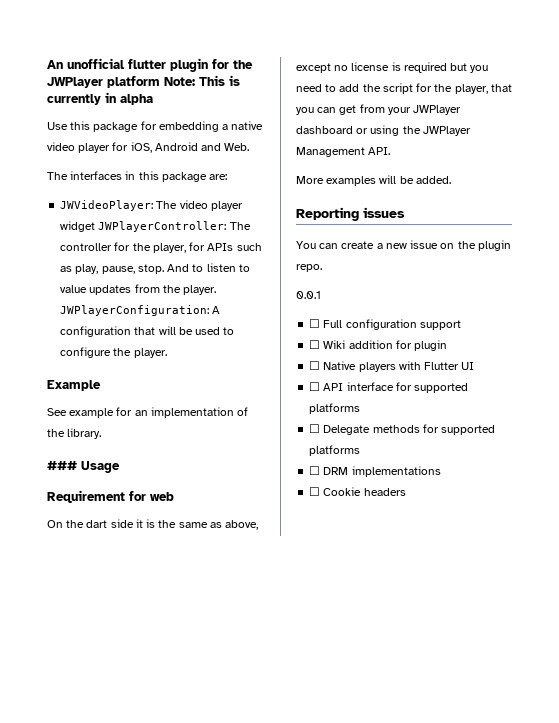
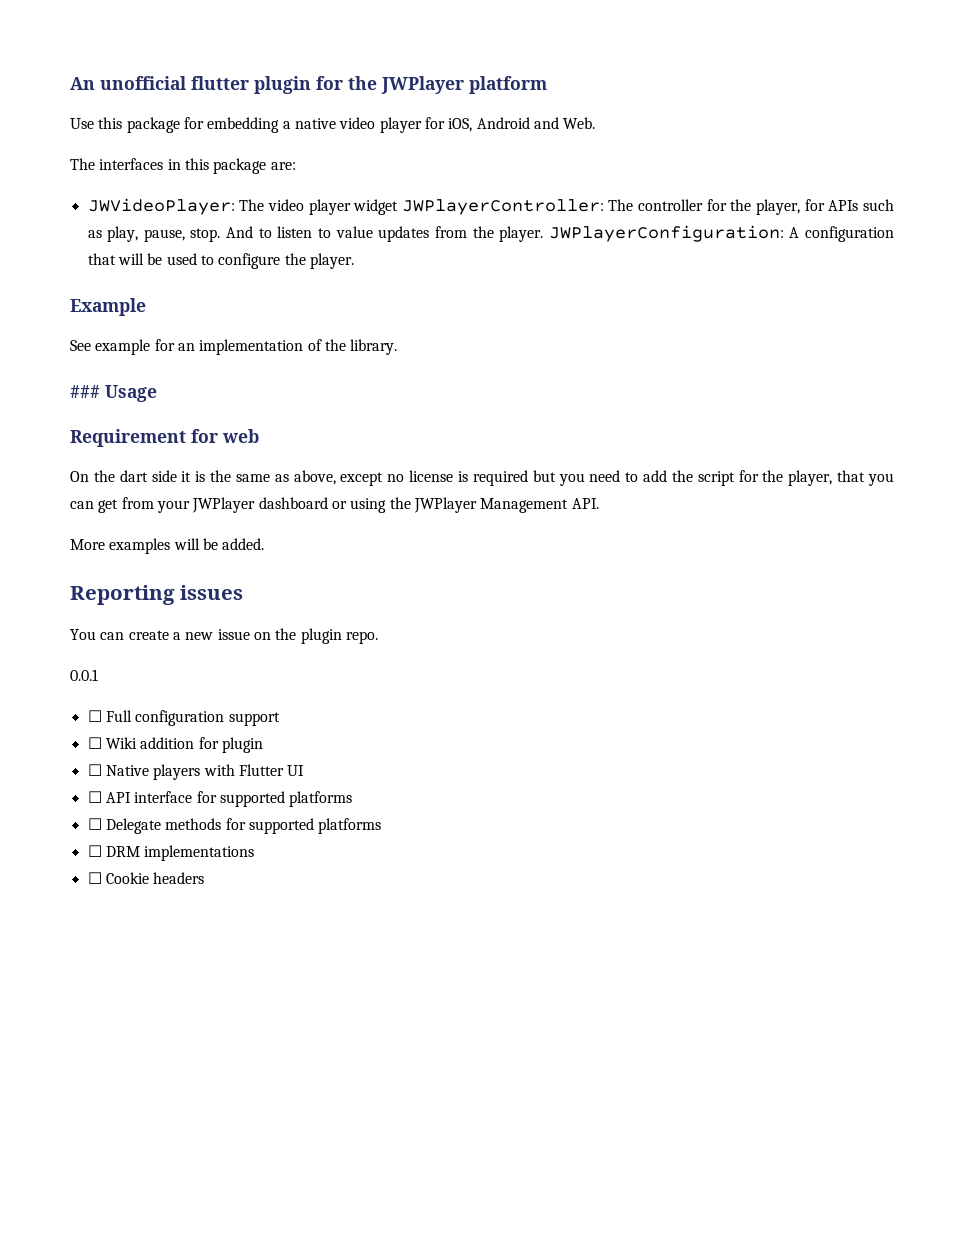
- An unofficial flutter plugin for the JWPlayer platform Note: This is currently in alpha
+ An unofficial flutter plugin for the JWPlayer platform

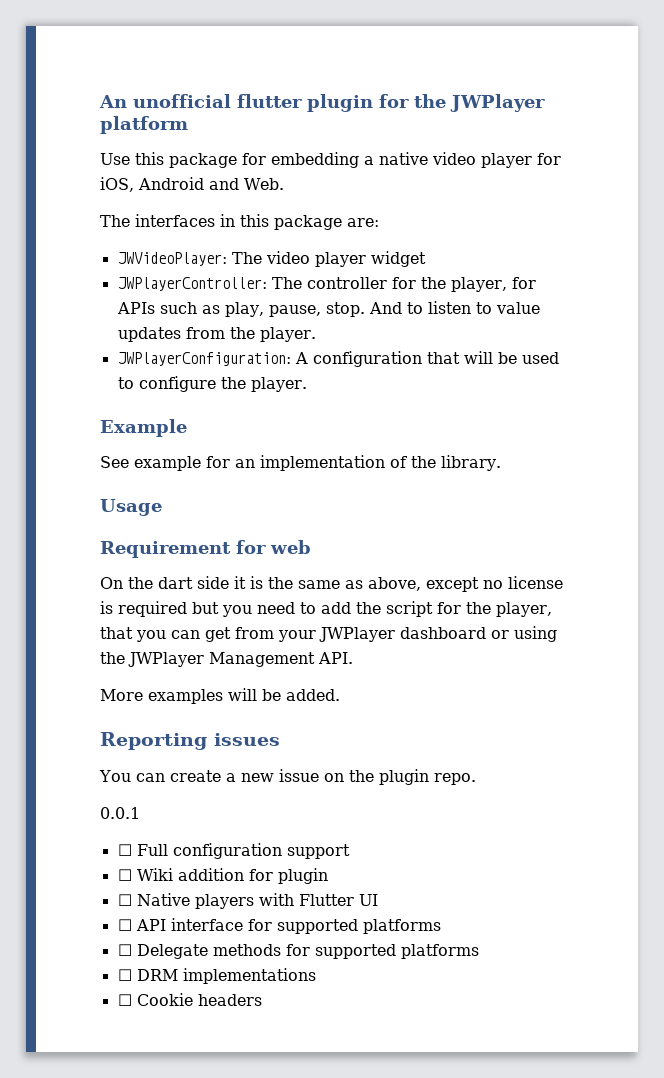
- JWVideoPlayer: The video player widget JWPlayerController: The controller for the player, for APIs such as play, pause, stop.
+ JWVideoPlayer: The video player widget
+ JWPlayerController: The controller for the player, for APIs such as play, pause, stop.
- And to listen to value updates from the player. JWPlayerConfiguration: A configuration that will be used to configure the player.
+ And to listen to value updates from the player.
+ JWPlayerConfiguration: A configuration that will be used to configure the player.
- ### Usage
+ Usage

